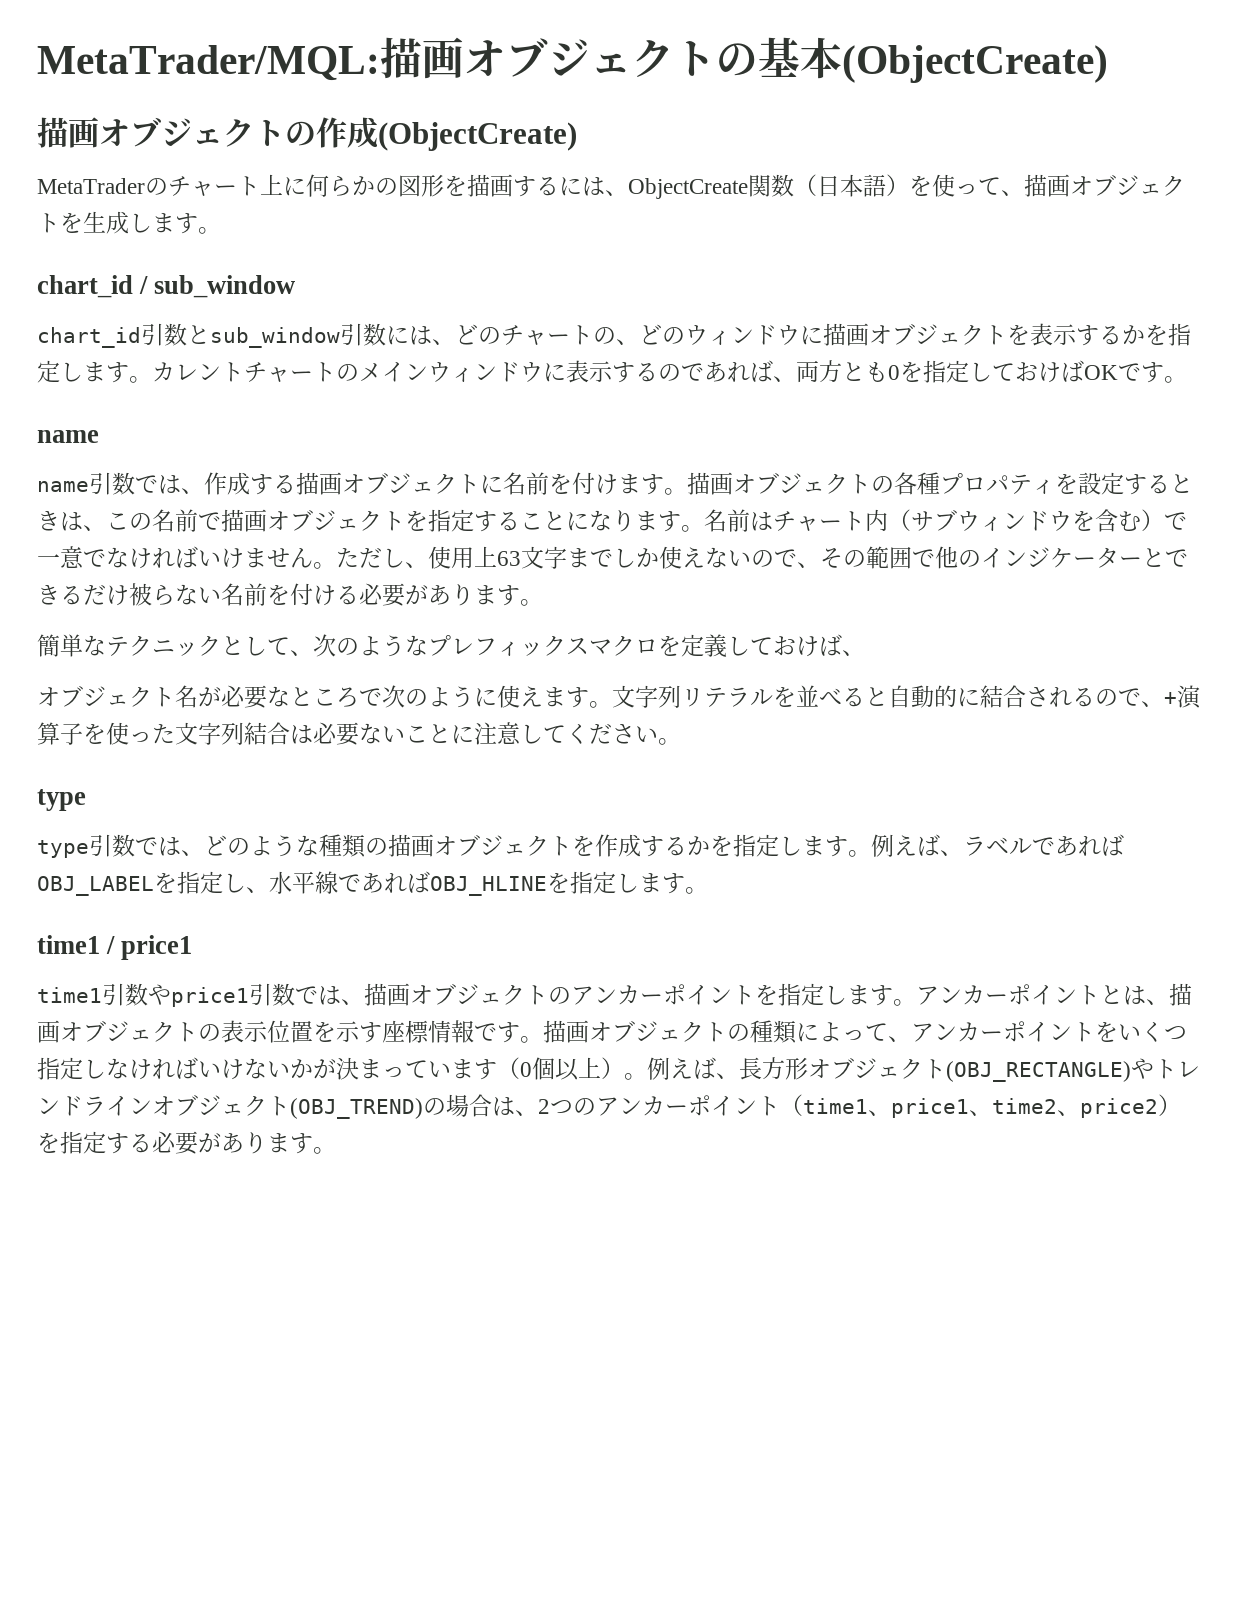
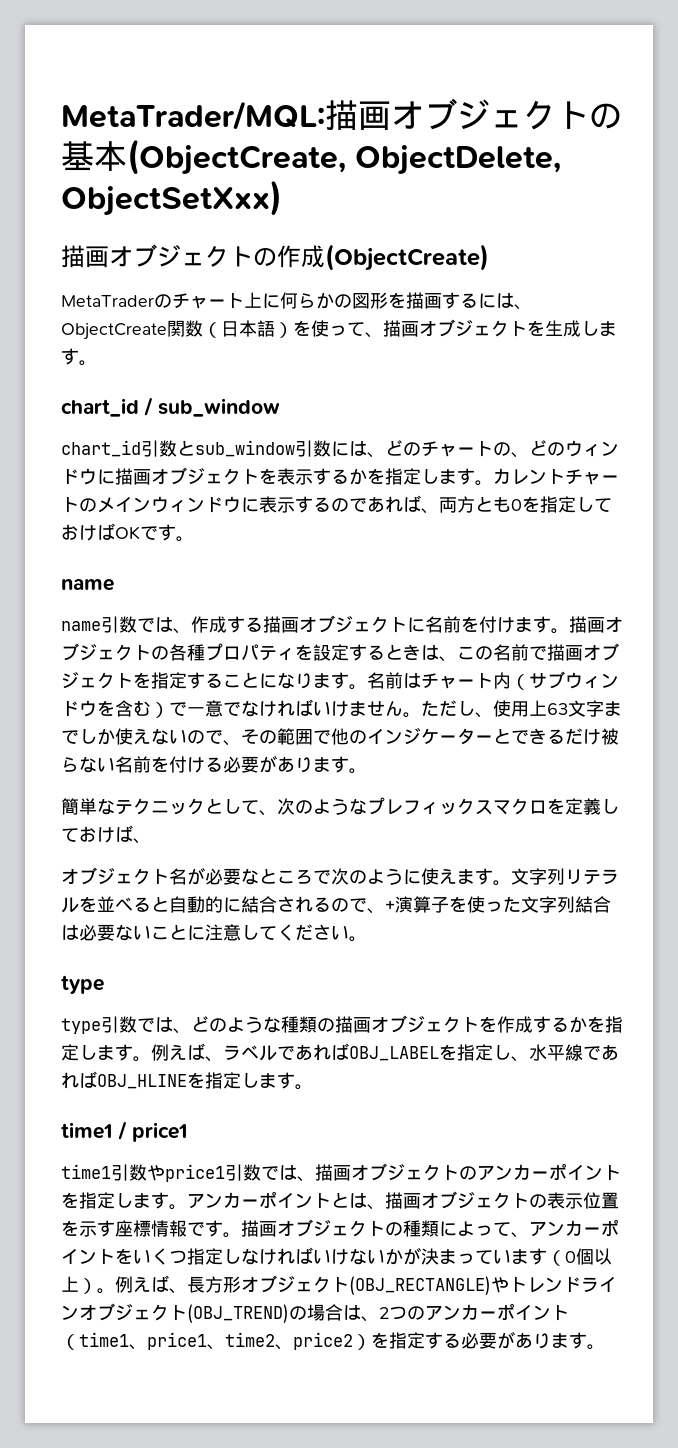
- MetaTrader/MQL:描画オブジェクトの基本(ObjectCreate)
+ MetaTrader/MQL:描画オブジェクトの基本(ObjectCreate, ObjectDelete, ObjectSetXxx)

